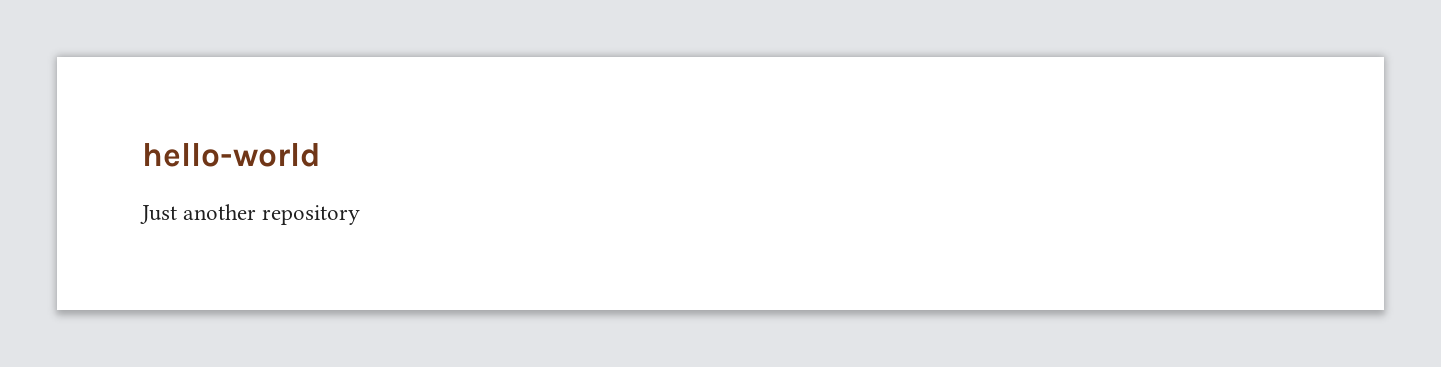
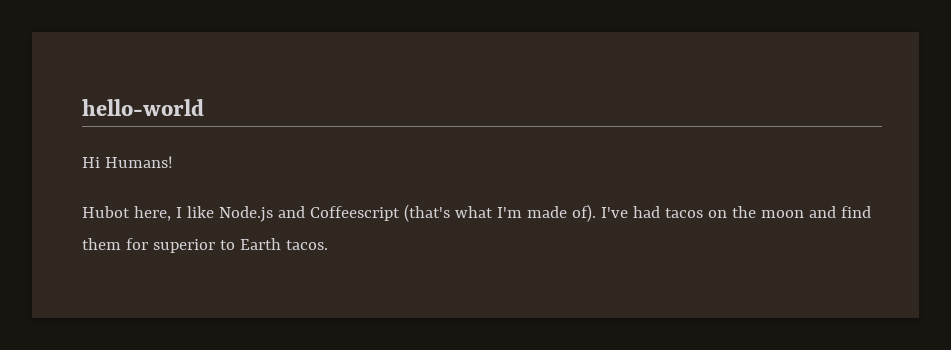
- Just another repository
+ Hi Humans!
+ Hubot here, I like Node.js and Coffeescript (that's what I'm made of). I've had tacos on the moon and find them for superior to Earth tacos.

